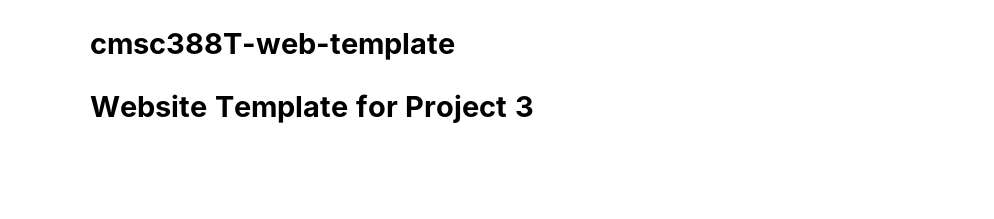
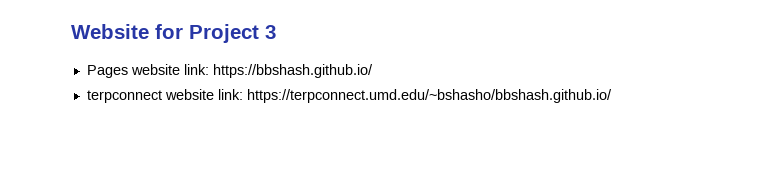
- cmsc388T-web-template
- Website Template for Project 3
+ Website for Project 3
+ Pages website link: https://bbshash.github.io/
+ terpconnect website link: https://terpconnect.umd.edu/~bshasho/bbshash.github.io/

